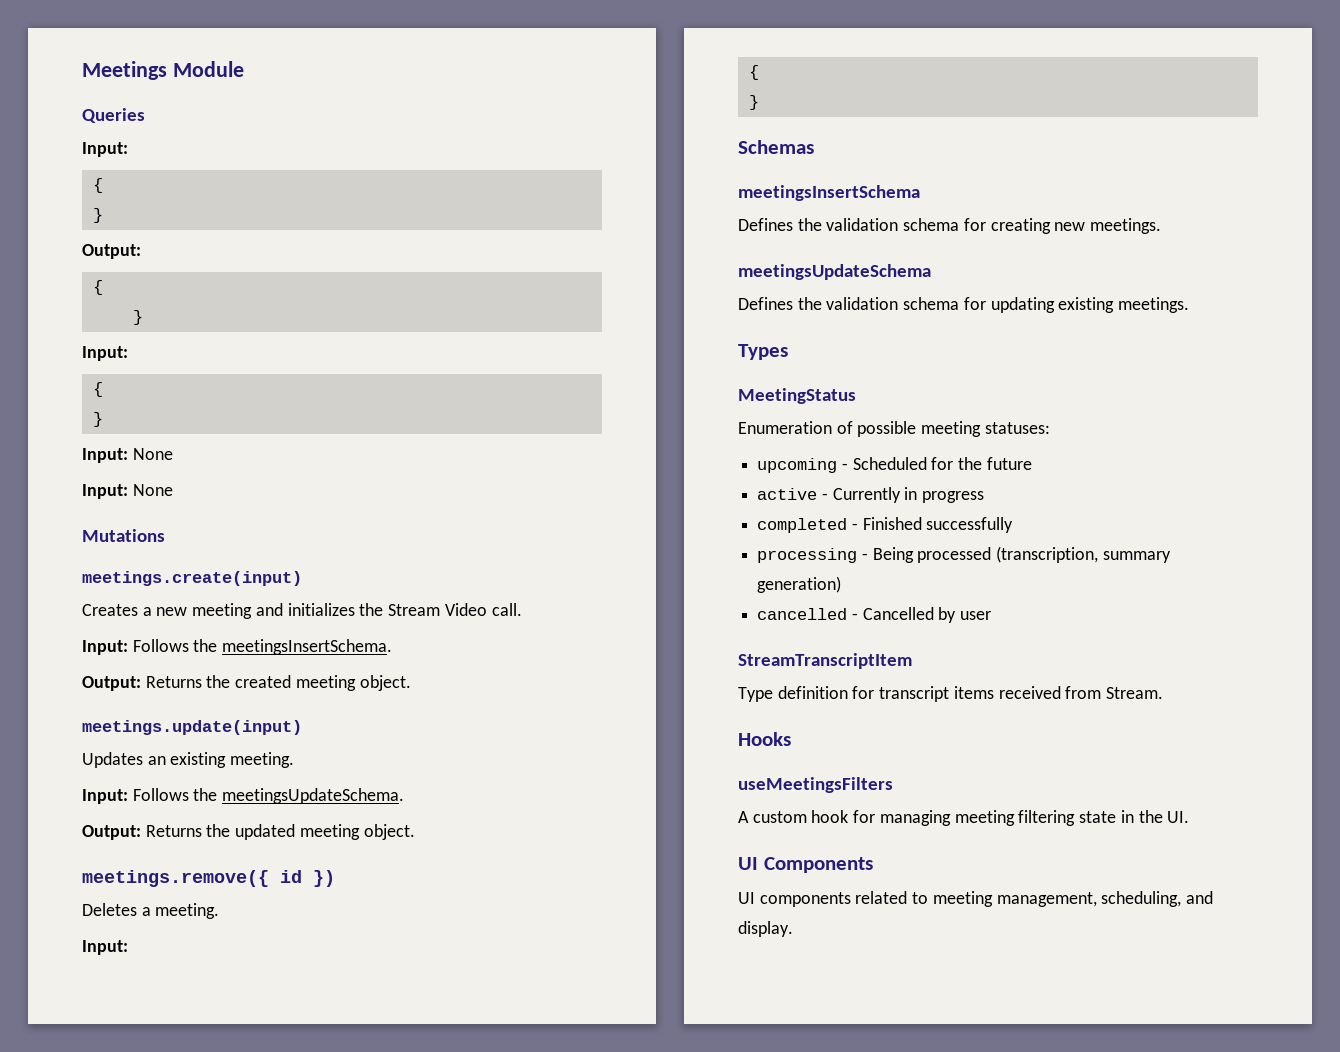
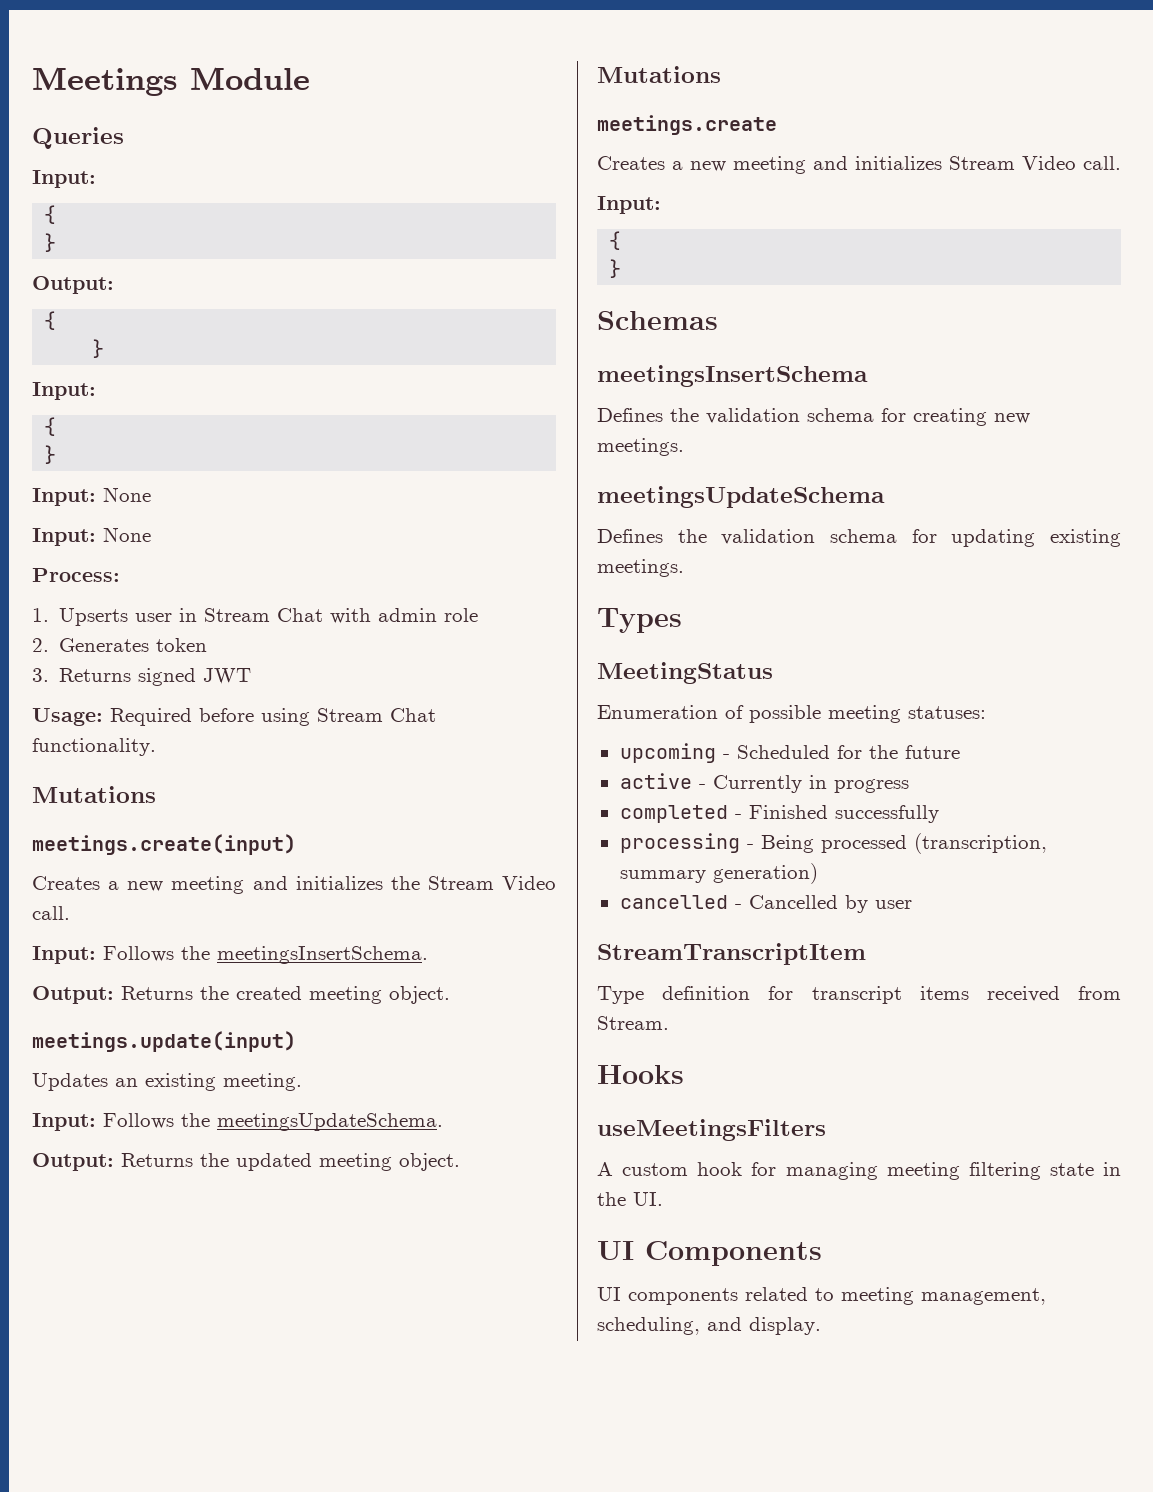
+ Process:
+ 1. Upserts user in Stream Chat with admin role
+ 2. Generates token
+ 3. Returns signed JWT
+ Usage: Required before using Stream Chat functionality.
  Output: Returns the updated meeting object.
- meetings.remove({ id })
- Deletes a meeting.
+ Mutations
+ meetings.create
+ Creates a new meeting and initializes Stream Video call.

